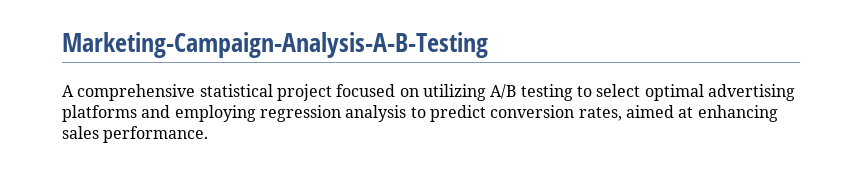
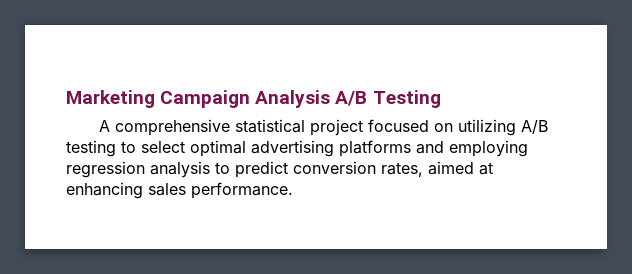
- Marketing-Campaign-Analysis-A-B-Testing
+ Marketing Campaign Analysis A/B Testing

